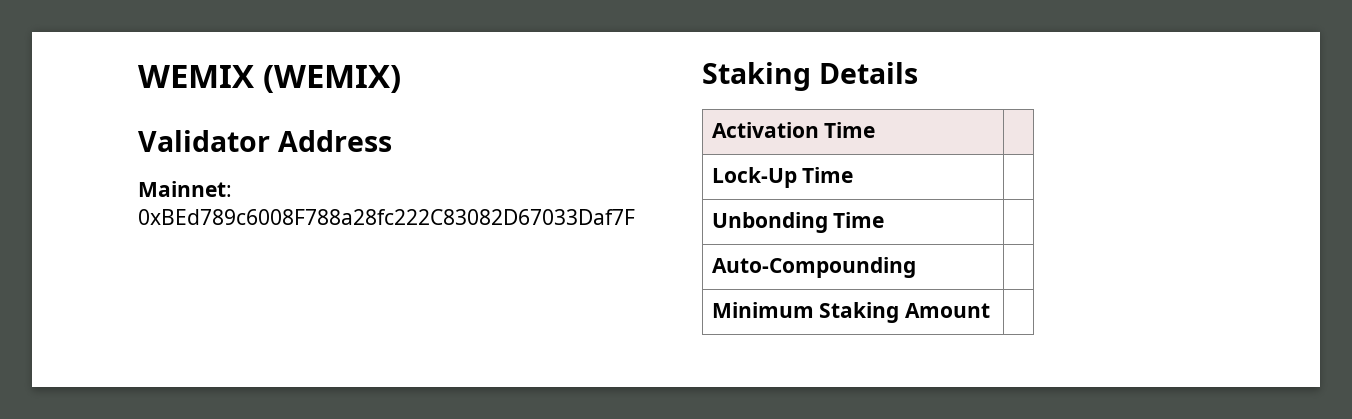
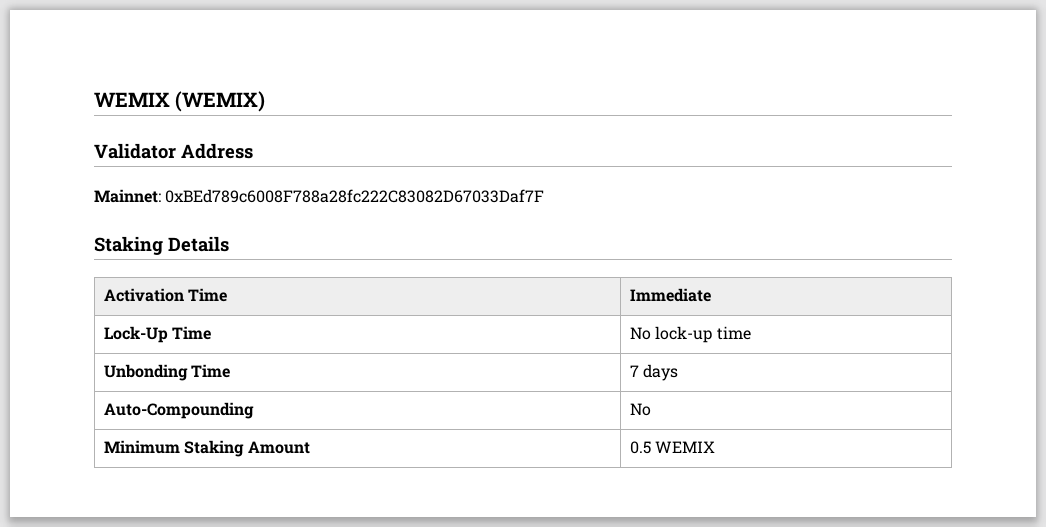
- Activation Time |
+ Activation Time | Immediate
- Lock-Up Time |
+ Lock-Up Time | No lock-up time
- Unbonding Time |
+ Unbonding Time | 7 days
- Auto-Compounding |
+ Auto-Compounding | No
- Minimum Staking Amount |
+ Minimum Staking Amount | 0.5 WEMIX

